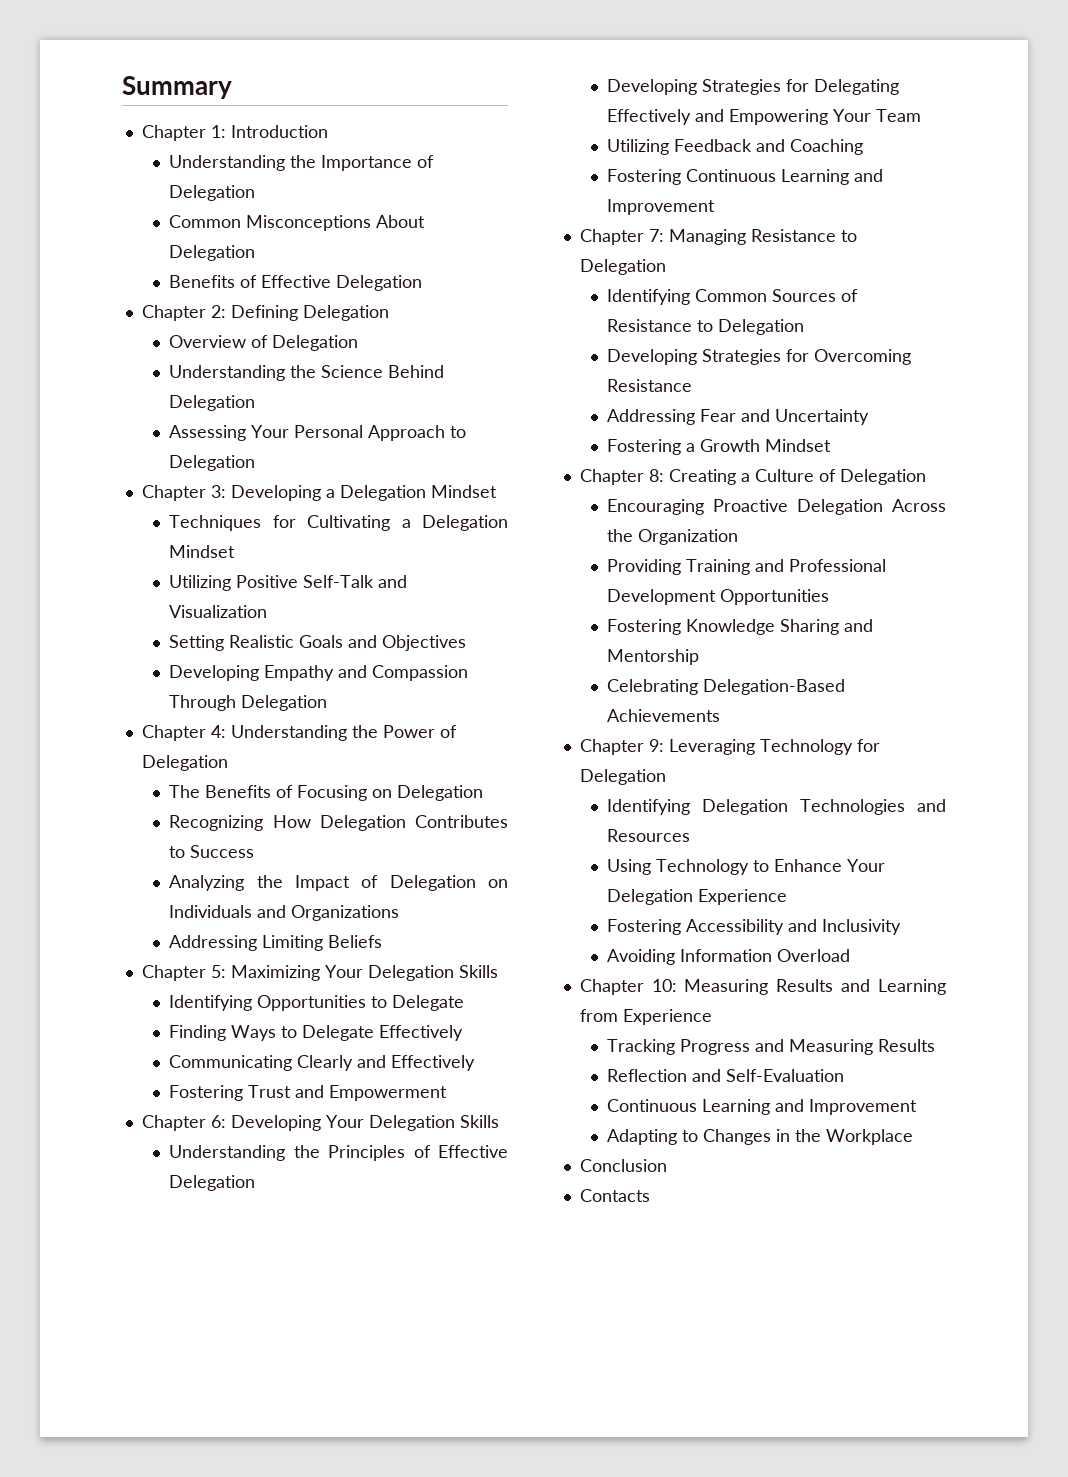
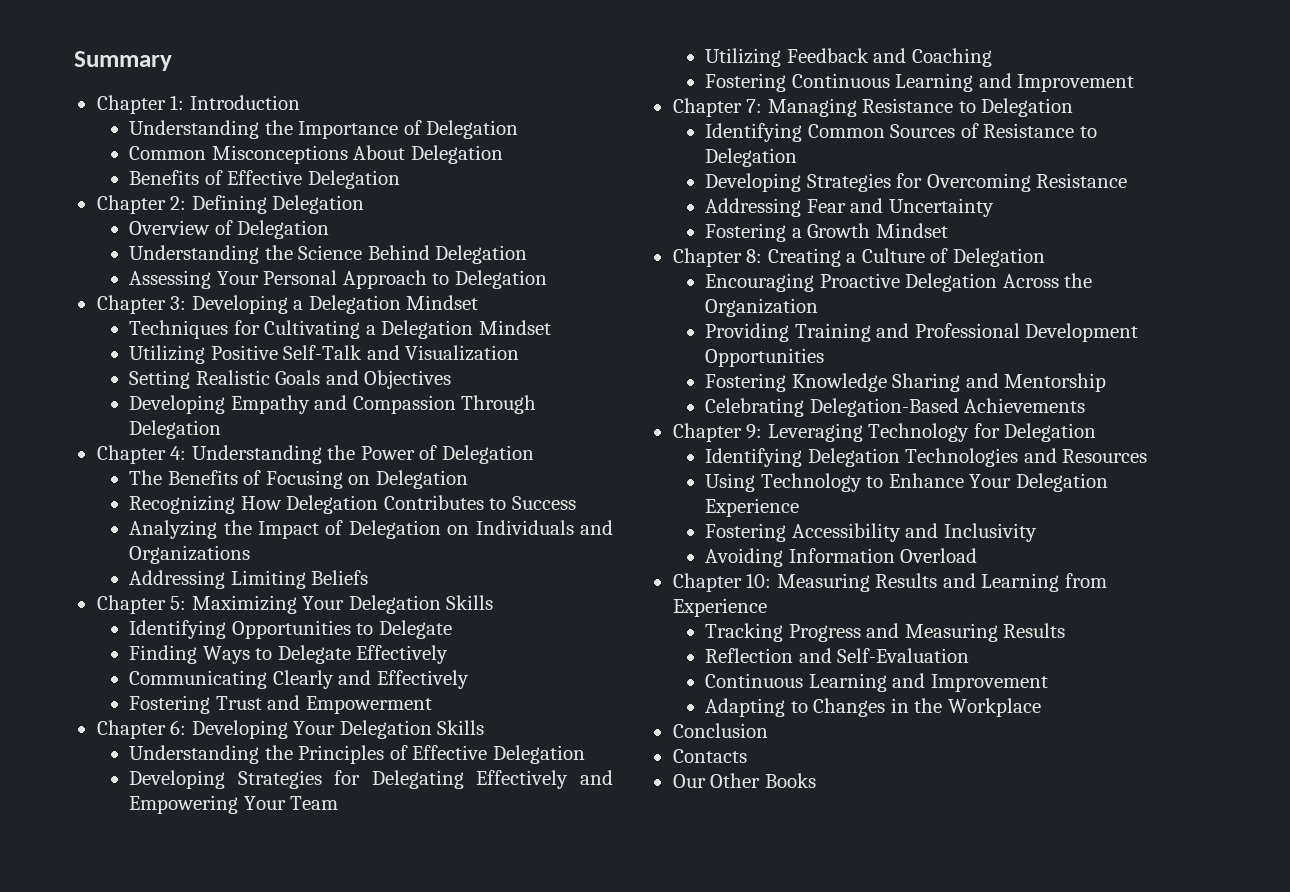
+ Our Other Books

